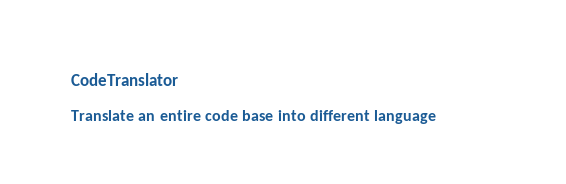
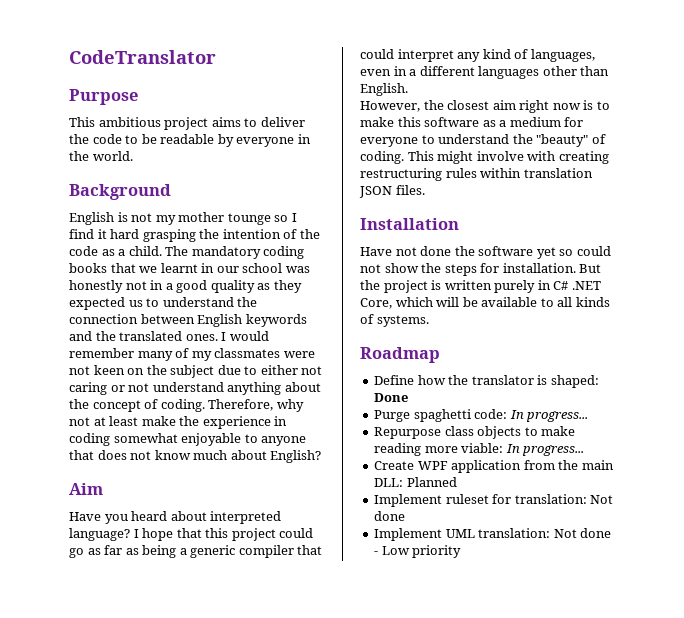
- Translate an entire code base into different language
+ Purpose
+ This ambitious project aims to deliver the code to be readable by everyone in the world.
+ Background
+ English is not my mother tounge so I find it hard grasping the intention of the code as a child. The mandatory coding books that we learnt in our school was honestly not in a good quality as they expected us to understand the connection between English keywords and the translated ones. I would remember many of my classmates were not keen on the subject due to either not caring or not understand anything about the concept of coding. Therefore, why not at least make the experience in coding somewhat enjoyable to anyone that does not know much about English?
+ Aim
+ Have you heard about interpreted language? I hope that this project could go as far as being a generic compiler that could interpret any kind of languages, even in a different languages other than English.
+ However, the closest aim right now is to make this software as a medium for everyone to understand the "beauty" of coding. This might involve with creating restructuring rules within translation JSON files.
+ Installation
+ Have not done the software yet so could not show the steps for installation. But the project is written purely in C# .NET Core, which will be available to all kinds of systems.
+ Roadmap
+ Define how the translator is shaped: Done
+ Purge spaghetti code: In progress...
+ Repurpose class objects to make reading more viable: In progress...
+ Create WPF application from the main DLL: Planned
+ Implement ruleset for translation: Not done
+ Implement UML translation: Not done - Low priority

